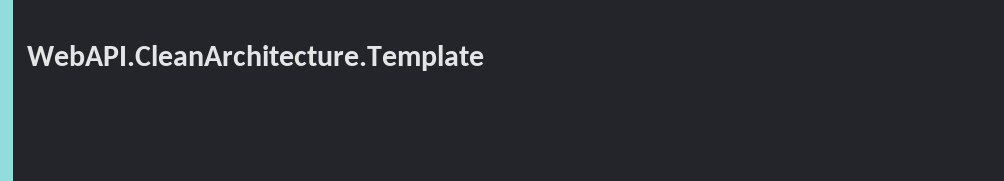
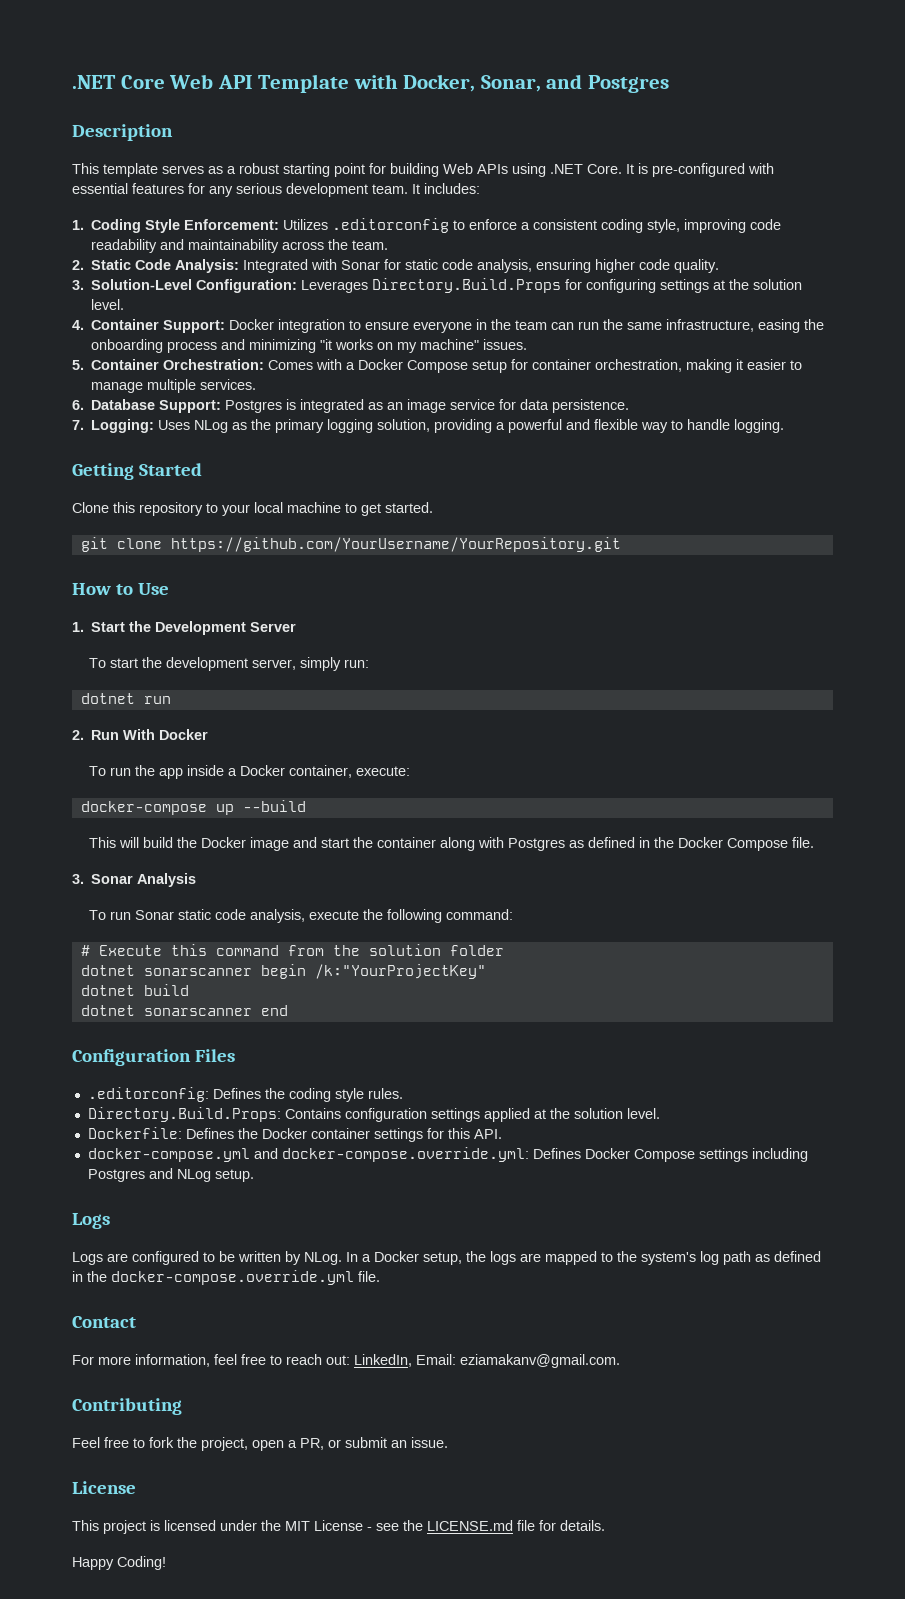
- WebAPI.CleanArchitecture.Template
+ .NET Core Web API Template with Docker, Sonar, and Postgres
+ Description
+ This template serves as a robust starting point for building Web APIs using .NET Core. It is pre-configured with essential features for any serious development team. It includes:
+ 1. Coding Style Enforcement: Utilizes .editorconfig to enforce a consistent coding style, improving code readability and maintainability across the team.
+ 2. Static Code Analysis: Integrated with Sonar for static code analysis, ensuring higher code quality.
+ 3. Solution-Level Configuration: Leverages Directory.Build.Props for configuring settings at the solution level.
+ 4. Container Support: Docker integration to ensure everyone in the team can run the same infrastructure, easing the onboarding process and minimizing "it works on my machine" issues.
+ 5. Container Orchestration: Comes with a Docker Compose setup for container orchestration, making it easier to manage multiple services.
+ 6. Database Support: Postgres is integrated as an image service for data persistence.
+ 7. Logging: Uses NLog as the primary logging solution, providing a powerful and flexible way to handle logging.
+ Getting Started
+ Clone this repository to your local machine to get started.
+ git clone https://github.com/YourUsername/YourRepository.git
+ How to Use
+ 1. Start the Development Server
+ To start the development server, simply run:
+ dotnet run
+ 2. Run With Docker
+ To run the app inside a Docker container, execute:
+ docker-compose up --build
+ This will build the Docker image and start the container along with Postgres as defined in the Docker Compose file.
+ 3. Sonar Analysis
+ To run Sonar static code analysis, execute the following command:
+ # Execute this command from the solution folder
+ dotnet sonarscanner begin /k:"YourProjectKey"
+ dotnet build
+ dotnet sonarscanner end
+ Configuration Files
+ .editorconfig: Defines the coding style rules.
+ Directory.Build.Props: Contains configuration settings applied at the solution level.
+ Dockerfile: Defines the Docker container settings for this API.
+ docker-compose.yml and docker-compose.override.yml: Defines Docker Compose settings including Postgres and NLog setup.
+ Logs
+ Logs are configured to be written by NLog. In a Docker setup, the logs are mapped to the system's log path as defined in the docker-compose.override.yml file.
+ Contact
+ For more information, feel free to reach out: LinkedIn, Email: eziamakanv@gmail.com.
+ Contributing
+ Feel free to fork the project, open a PR, or submit an issue.
+ License
+ This project is licensed under the MIT License - see the LICENSE.md file for details.
+ Happy Coding!

